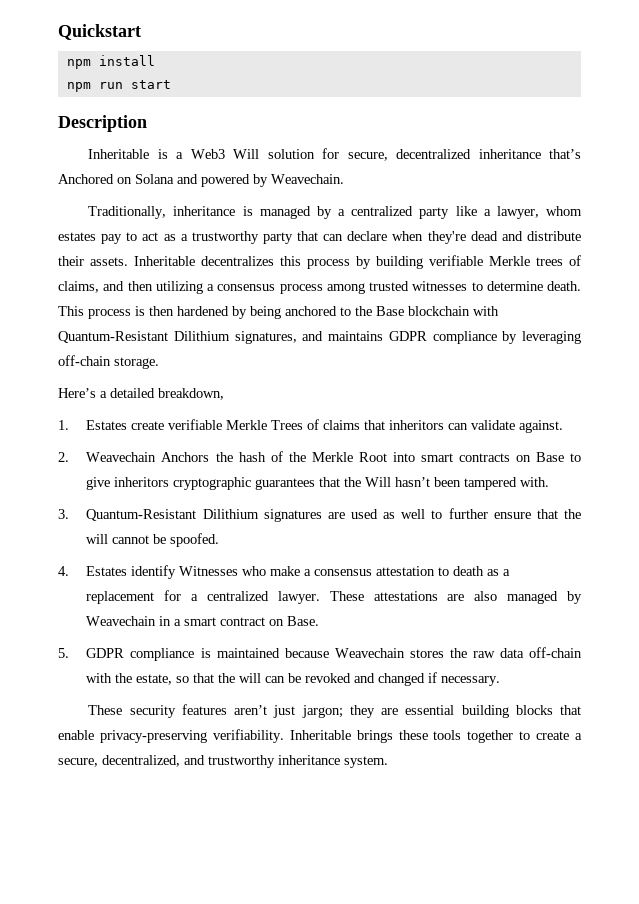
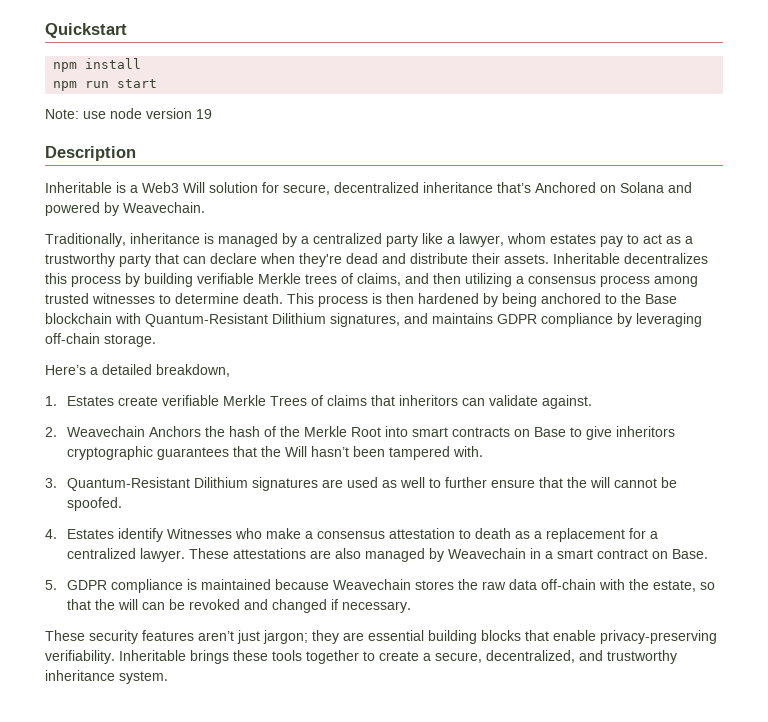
+ Note: use node version 19

